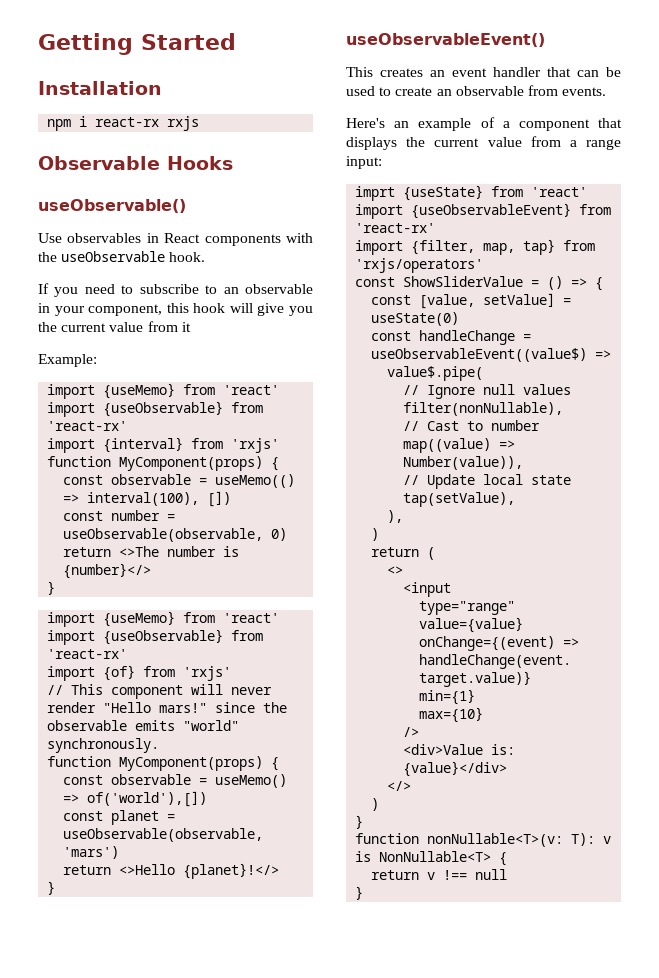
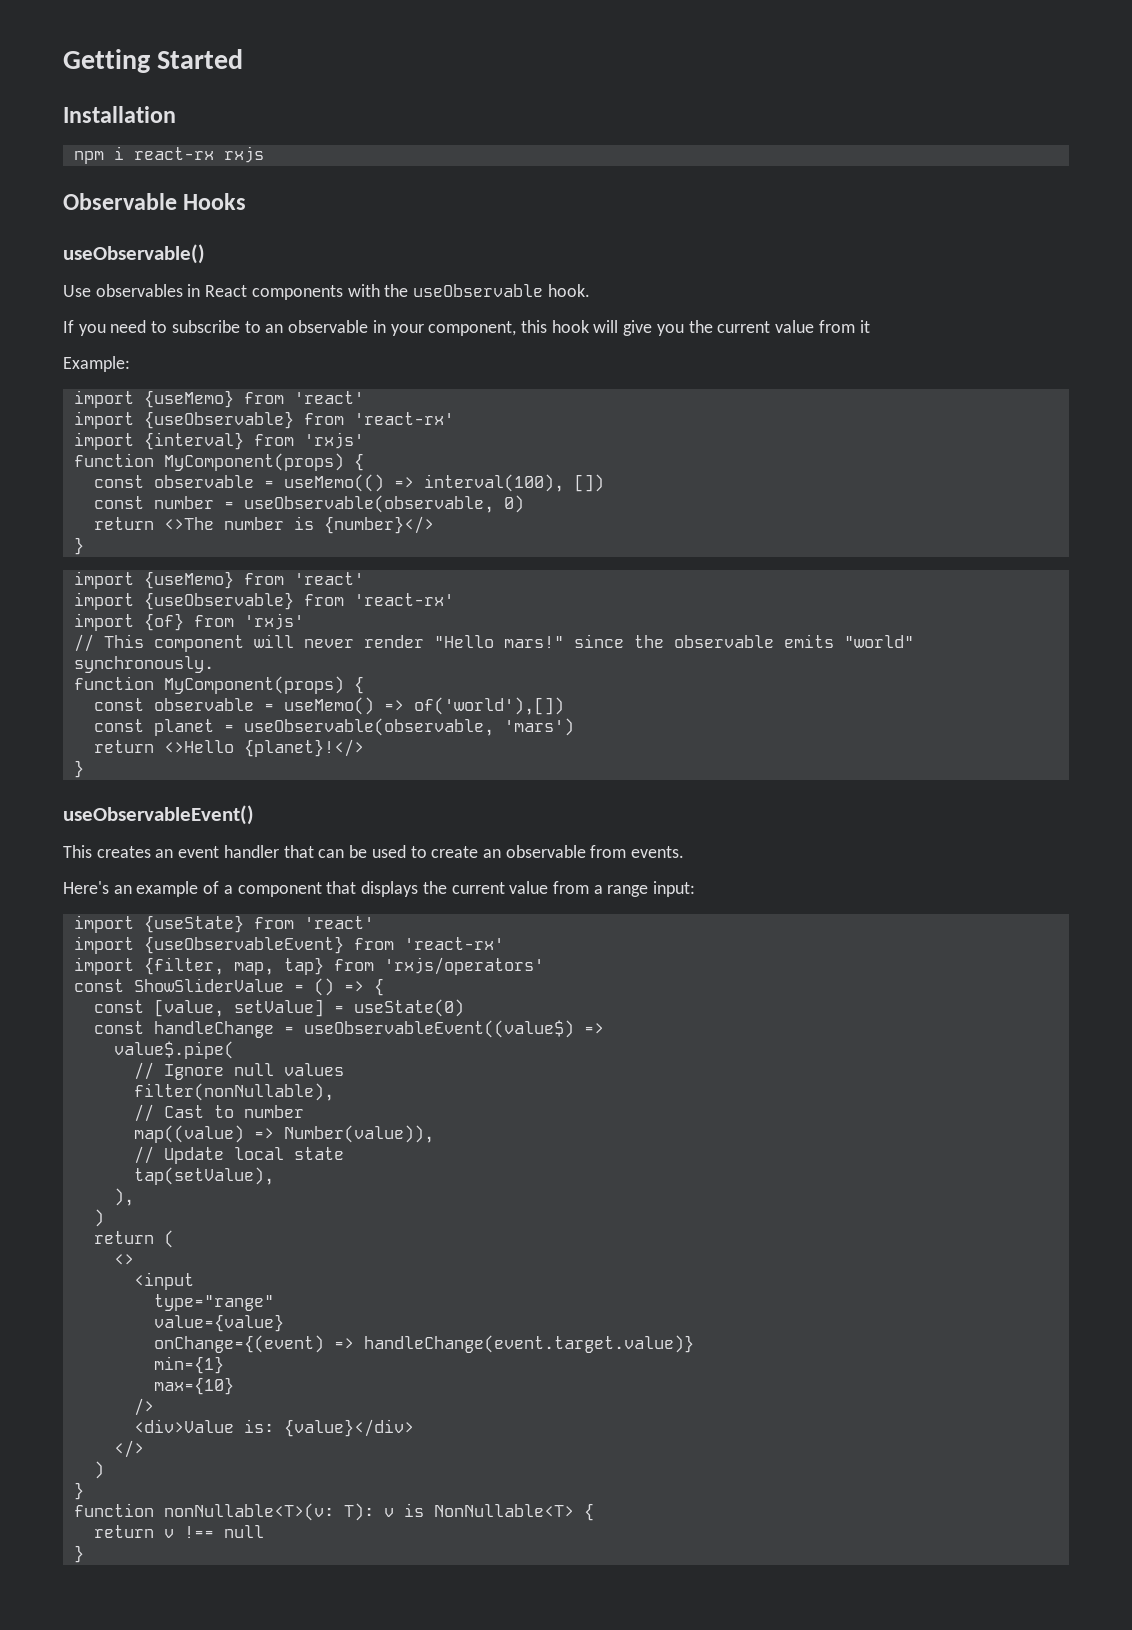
- imprt {useState} from 'react'
+ import {useState} from 'react'

